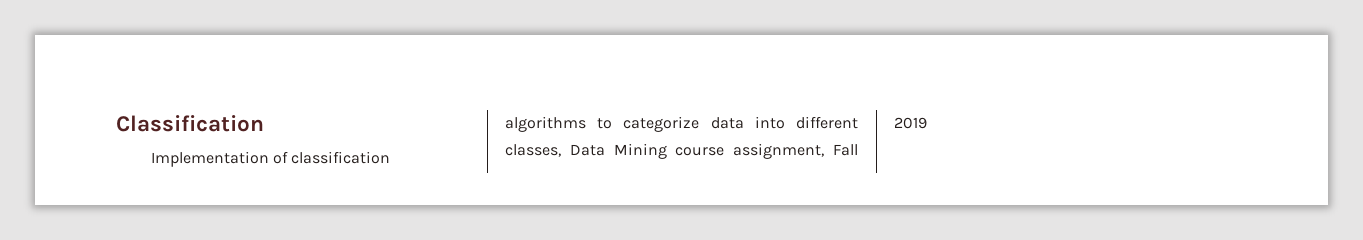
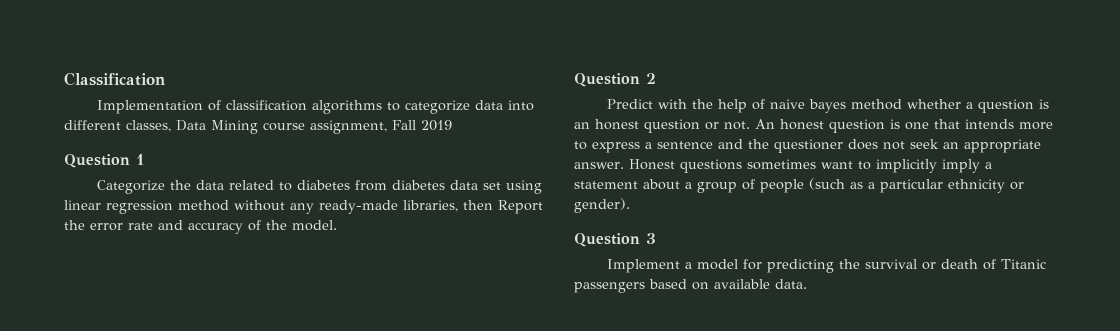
+ Question 1
+ Categorize the data related to diabetes from diabetes data set using linear regression method without any ready-made libraries, then Report the error rate and accuracy of the model.
+ Question 2
+ Predict with the help of naive bayes method whether a question is an honest question or not. An honest question is one that intends more to express a sentence and the questioner does not seek an appropriate answer. Honest questions sometimes want to implicitly imply a statement about a group of people (such as a particular ethnicity or gender).
+ Question 3
+ Implement a model for predicting the survival or death of Titanic passengers based on available data.

